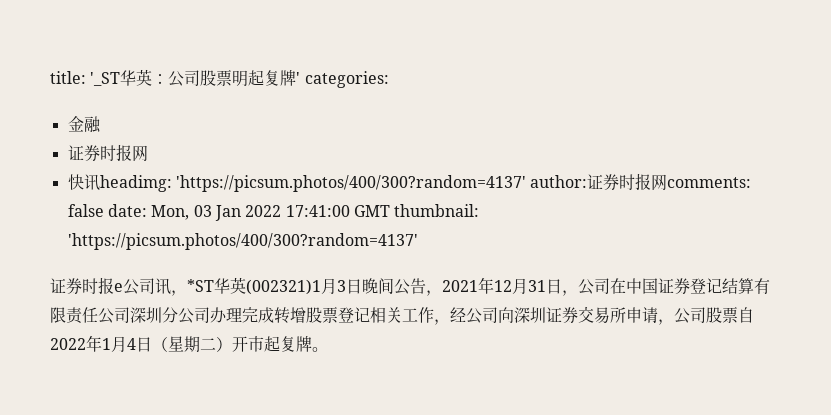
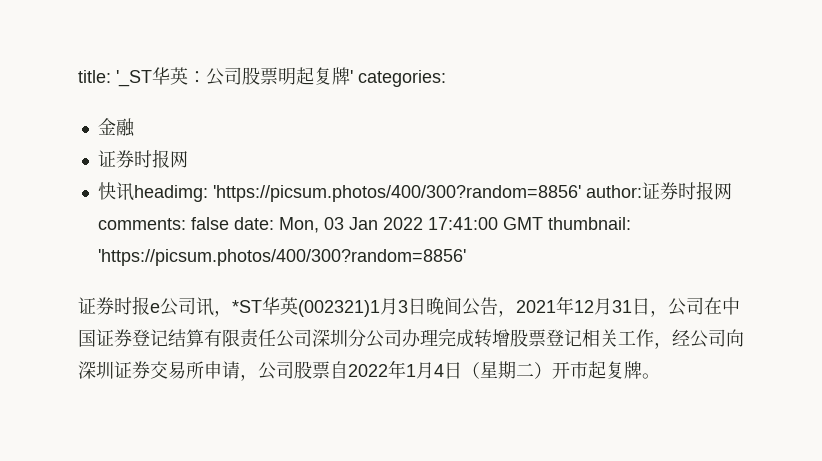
- 快讯headimg: 'https://picsum.photos/400/300?random=4137' author:证券时报网comments: false date: Mon, 03 Jan 2022 17:41:00 GMT thumbnail: 'https://picsum.photos/400/300?random=4137'
+ 快讯headimg: 'https://picsum.photos/400/300?random=8856' author:证券时报网comments: false date: Mon, 03 Jan 2022 17:41:00 GMT thumbnail: 'https://picsum.photos/400/300?random=8856'

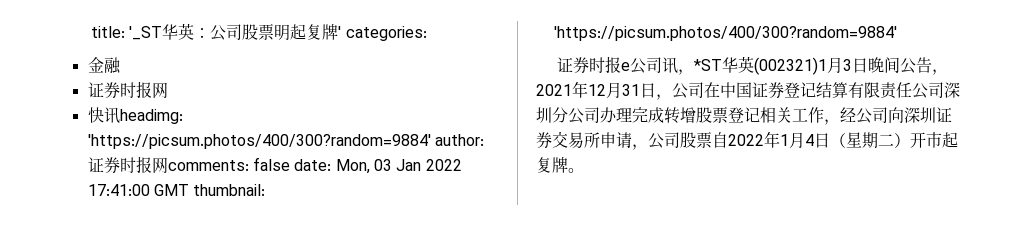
- 快讯headimg: 'https://picsum.photos/400/300?random=8856' author:证券时报网comments: false date: Mon, 03 Jan 2022 17:41:00 GMT thumbnail: 'https://picsum.photos/400/300?random=8856'
+ 快讯headimg: 'https://picsum.photos/400/300?random=9884' author:证券时报网comments: false date: Mon, 03 Jan 2022 17:41:00 GMT thumbnail: 'https://picsum.photos/400/300?random=9884'

